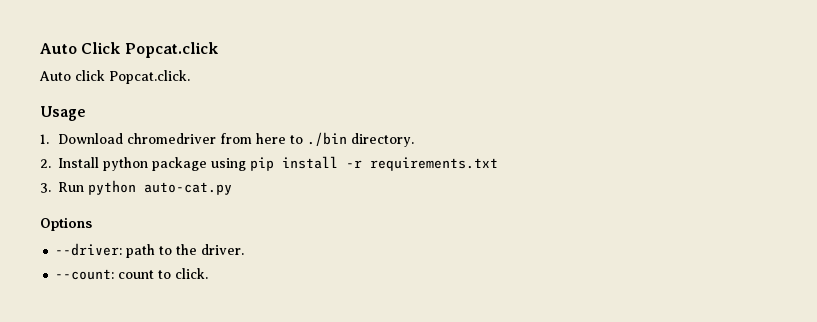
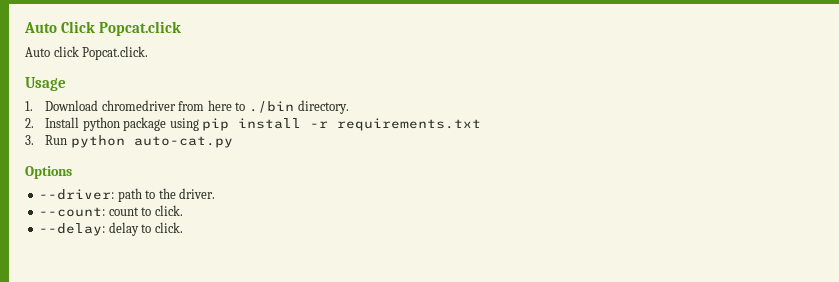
+ --delay: delay to click.

